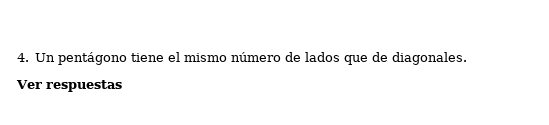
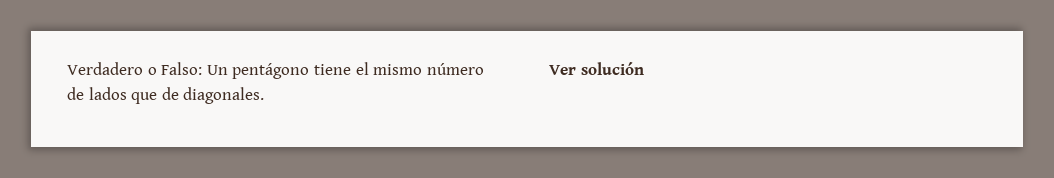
- 4. Un pentágono tiene el mismo número de lados que de diagonales.
+ Verdadero o Falso: Un pentágono tiene el mismo número de lados que de diagonales.
- Ver respuestas
+ Ver solución

